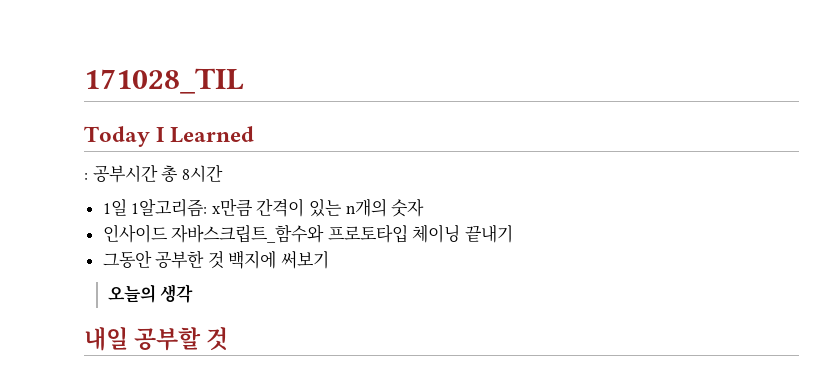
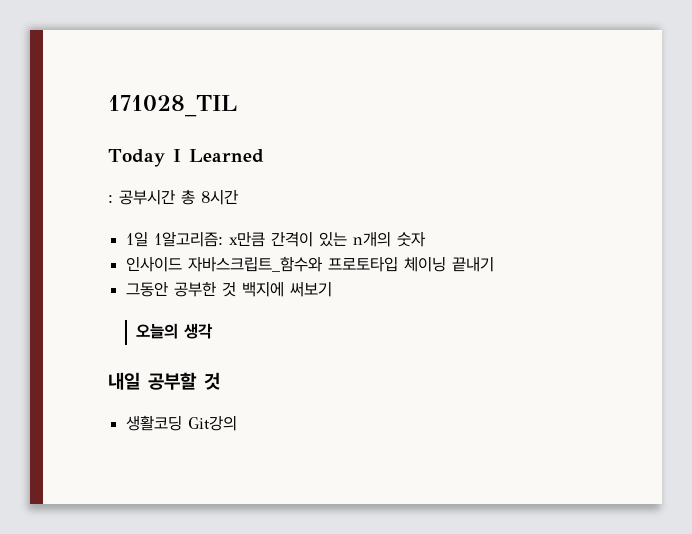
+ 생활코딩 Git강의

